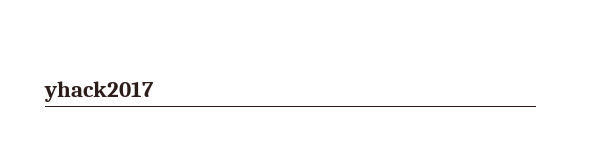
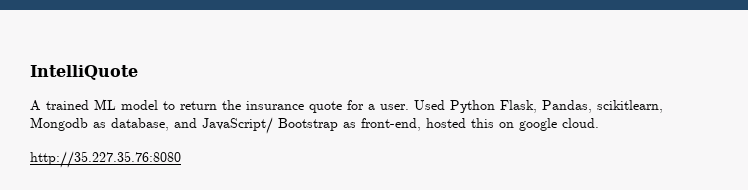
- yhack2017
+ IntelliQuote
+ A trained ML model to return the insurance quote for a user. Used Python Flask, Pandas, scikitlearn, Mongodb as database, and JavaScript/ Bootstrap as front-end, hosted this on google cloud.
+ http://35.227.35.76:8080

